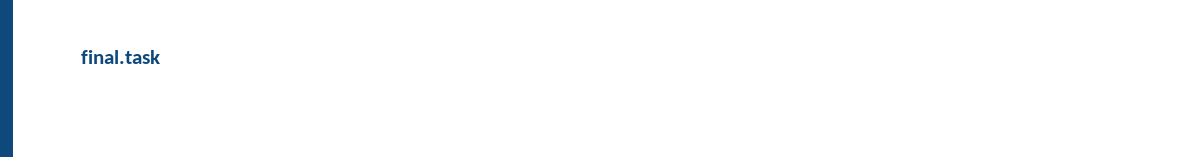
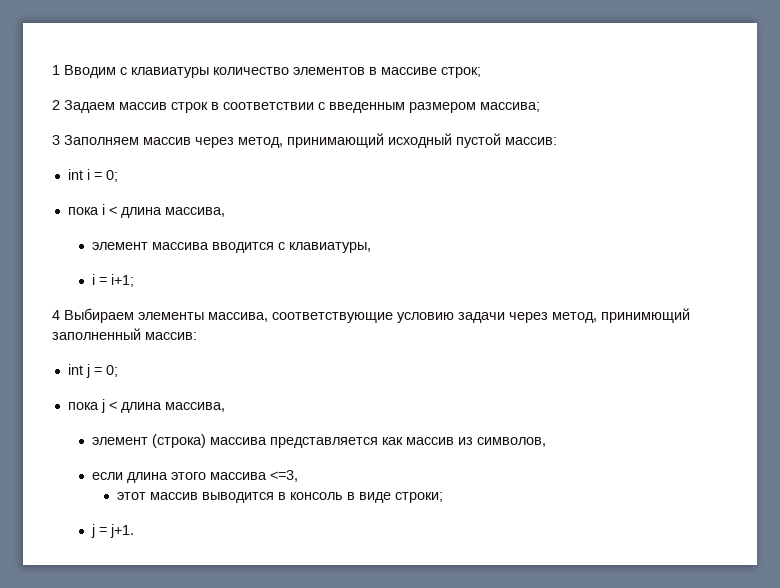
- final.task
+ 1 Вводим с клавиатуры количество элементов в массиве строк;
+ 2 Задаем массив строк в соответствии с введенным размером массива;
+ 3 Заполняем массив через метод, принимающий исходный пустой массив:
+ int i = 0;
+ пока i < длина массива,
+ элемент массива вводится с клавиатуры,
+ i = i+1;
+ 4 Выбираем элементы массива, соответствующие условию задачи через метод, принимющий заполненный массив:
+ int j = 0;
+ пока j < длина массива,
+ элемент (строка) массива представляется как массив из символов,
+ если длина этого массива <=3,
+ этот массив выводится в консоль в виде строки;
+ j = j+1.

